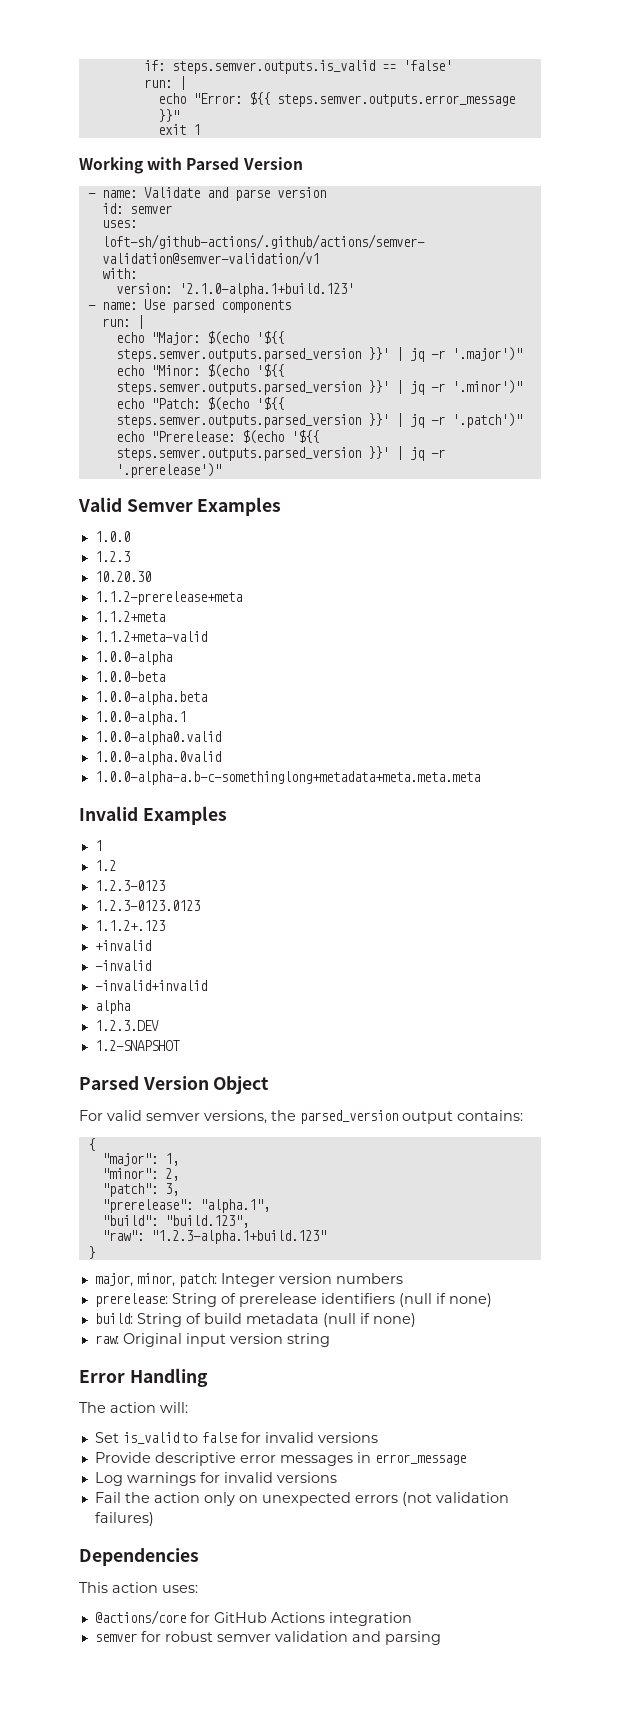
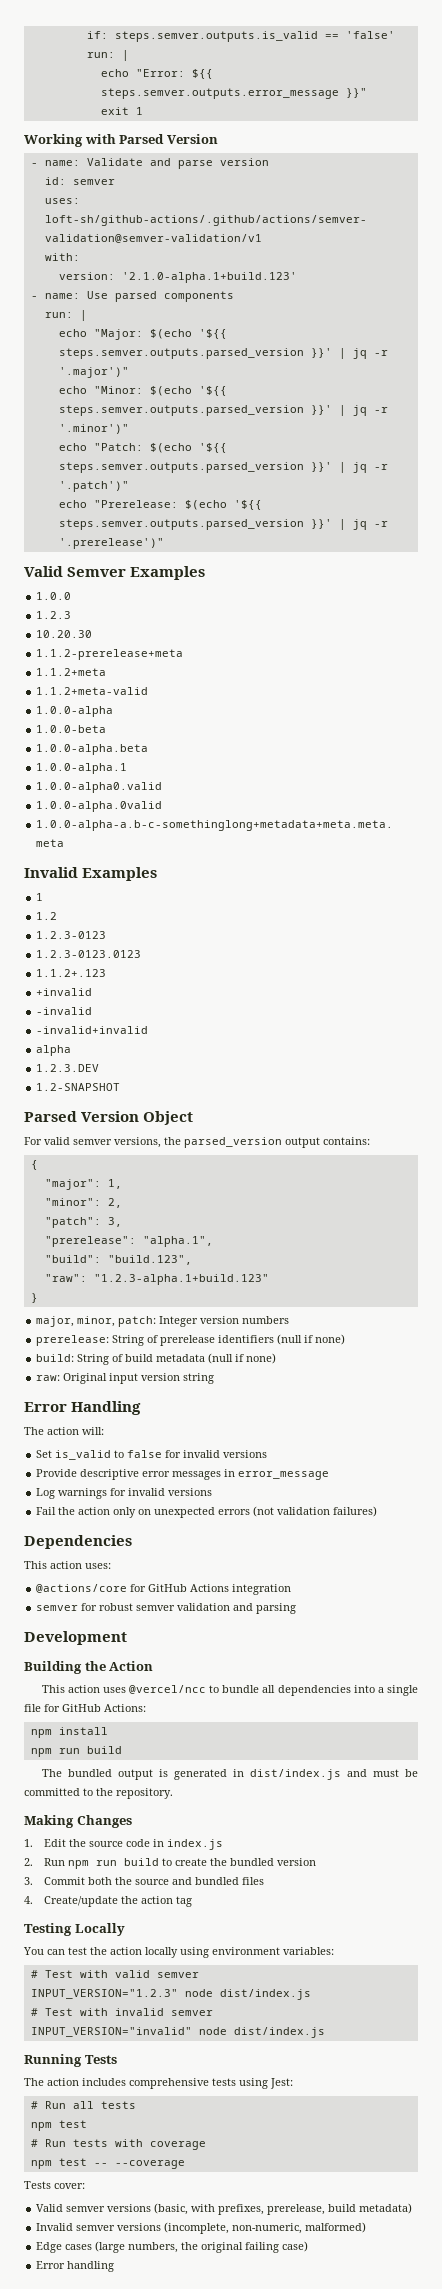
+ Development
+ Building the Action
+ This action uses @vercel/ncc to bundle all dependencies into a single file for GitHub Actions:
+ npm install
+ npm run build
+ The bundled output is generated in dist/index.js and must be committed to the repository.
+ Making Changes
+ 1. Edit the source code in index.js
+ 2. Run npm run build to create the bundled version
+ 3. Commit both the source and bundled files
+ 4. Create/update the action tag
+ Testing Locally
+ You can test the action locally using environment variables:
+ # Test with valid semver
+ INPUT_VERSION="1.2.3" node dist/index.js
+ # Test with invalid semver
+ INPUT_VERSION="invalid" node dist/index.js
+ Running Tests
+ The action includes comprehensive tests using Jest:
+ # Run all tests
+ npm test
+ # Run tests with coverage
+ npm test -- --coverage
+ Tests cover:
+ Valid semver versions (basic, with prefixes, prerelease, build metadata)
+ Invalid semver versions (incomplete, non-numeric, malformed)
+ Edge cases (large numbers, the original failing case)
+ Error handling

